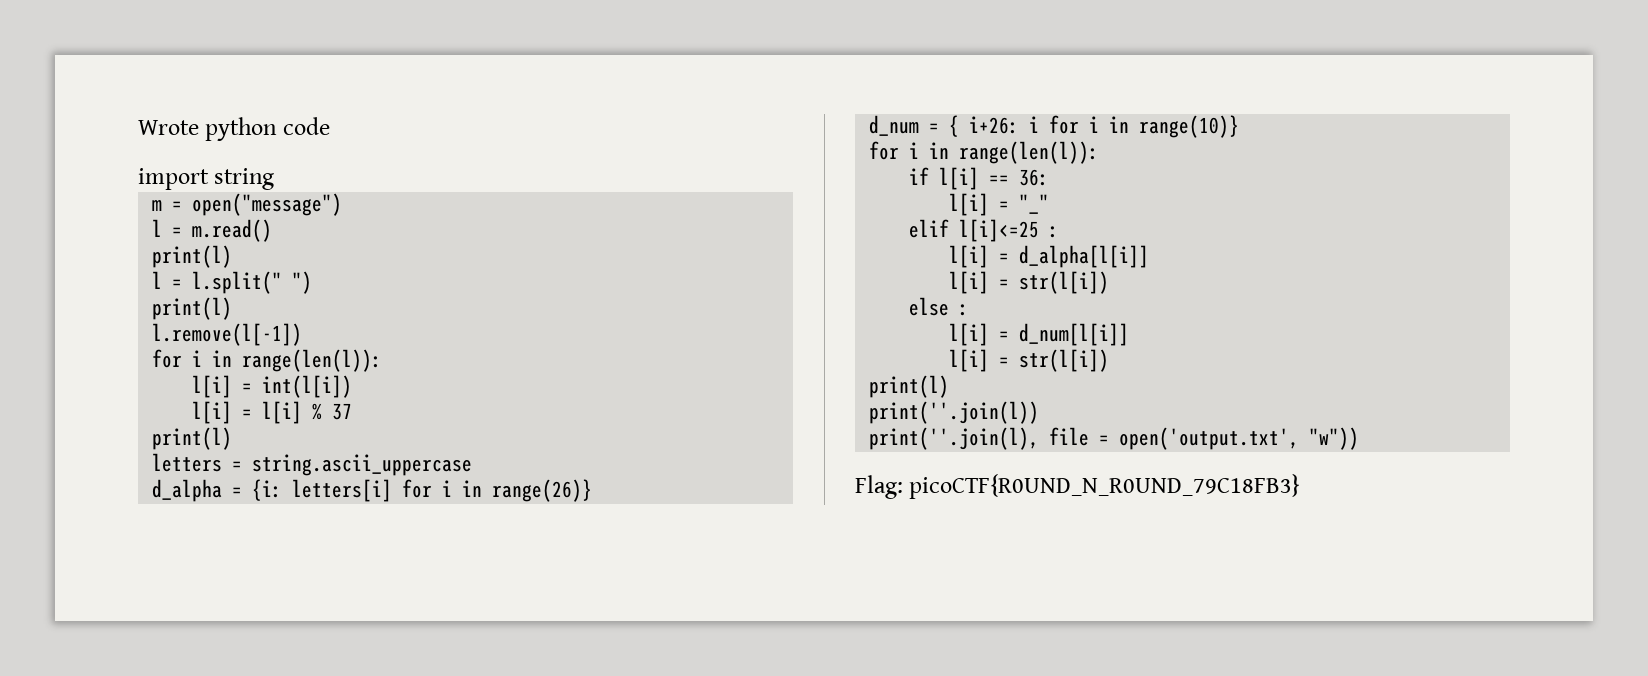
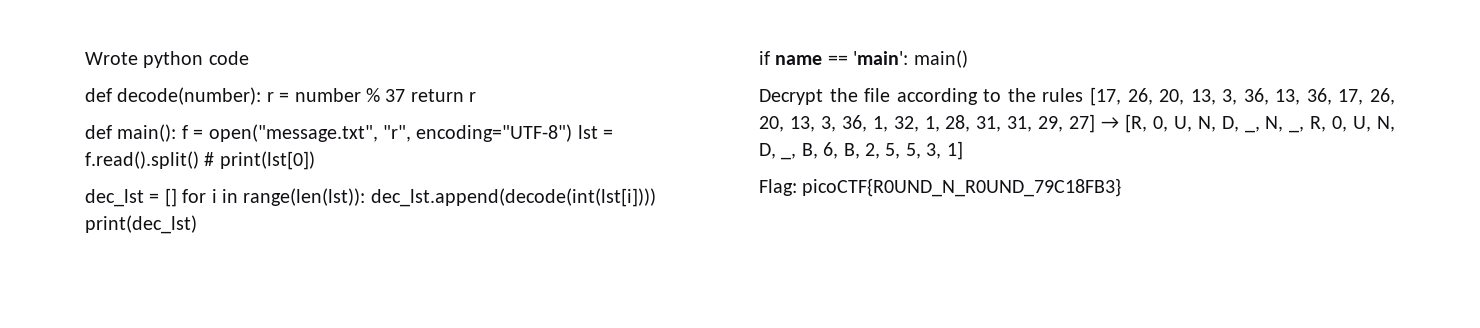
- import string
- m = open("message")
- l = m.read()
- print(l)
- l = l.split(" ")
- print(l)
- l.remove(l[-1])
- for i in range(len(l)):
- l[i] = int(l[i])
- l[i] = l[i] % 37
- print(l)
- letters = string.ascii_uppercase
- d_alpha = {i: letters[i] for i in range(26)}
- d_num = { i+26: i for i in range(10)}
- for i in range(len(l)):
- if l[i] == 36:
- l[i] = "_"
- elif l[i]<=25 :
- l[i] = d_alpha[l[i]]
- l[i] = str(l[i])
- else :
- l[i] = d_num[l[i]]
- l[i] = str(l[i])
- print(l)
- print(''.join(l))
- print(''.join(l), file = open('output.txt', "w"))
+ def decode(number): r = number % 37 return r
+ def main(): f = open("message.txt", "r", encoding="UTF-8") lst = f.read().split() # print(lst[0])
+ dec_lst = [] for i in range(len(lst)): dec_lst.append(decode(int(lst[i]))) print(dec_lst)
+ if name == 'main': main()
+ Decrypt the file according to the rules [17, 26, 20, 13, 3, 36, 13, 36, 17, 26, 20, 13, 3, 36, 1, 32, 1, 28, 31, 31, 29, 27] → [R, 0, U, N, D, _, N, _, R, 0, U, N, D, _, B, 6, B, 2, 5, 5, 3, 1]

